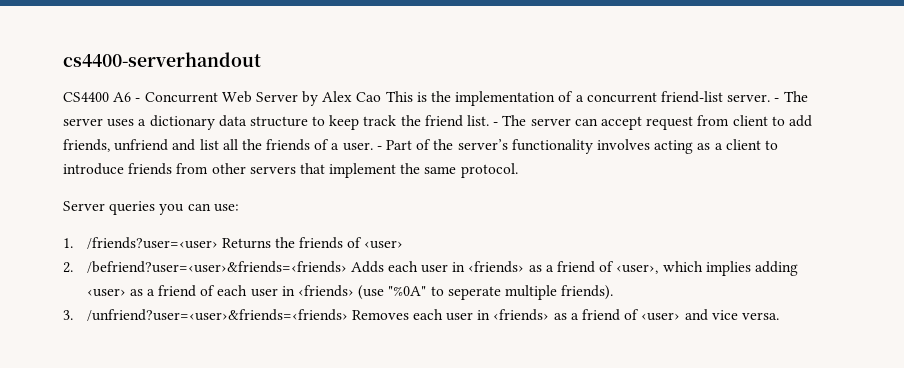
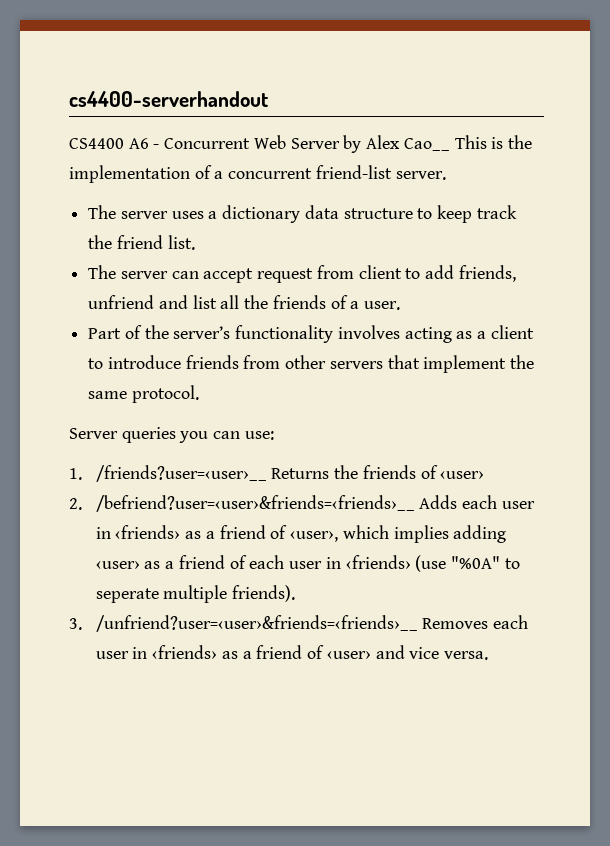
- CS4400 A6 - Concurrent Web Server by Alex Cao This is the implementation of a concurrent friend-list server. - The server uses a dictionary data structure to keep track the friend list. - The server can accept request from client to add friends, unfriend and list all the friends of a user. - Part of the server’s functionality involves acting as a client to introduce friends from other servers that implement the same protocol.
+ CS4400 A6 - Concurrent Web Server by Alex Cao__ This is the implementation of a concurrent friend-list server.
+ The server uses a dictionary data structure to keep track the friend list.
+ The server can accept request from client to add friends, unfriend and list all the friends of a user.
+ Part of the server’s functionality involves acting as a client to introduce friends from other servers that implement the same protocol.
- 1. /friends?user=‹user› Returns the friends of ‹user›
+ 1. /friends?user=‹user›__ Returns the friends of ‹user›
- 2. /befriend?user=‹user›&friends=‹friends› Adds each user in ‹friends› as a friend of ‹user›, which implies adding ‹user› as a friend of each user in ‹friends› (use "%0A" to seperate multiple friends).
+ 2. /befriend?user=‹user›&friends=‹friends›__ Adds each user in ‹friends› as a friend of ‹user›, which implies adding ‹user› as a friend of each user in ‹friends› (use "%0A" to seperate multiple friends).
- 3. /unfriend?user=‹user›&friends=‹friends› Removes each user in ‹friends› as a friend of ‹user› and vice versa.
+ 3. /unfriend?user=‹user›&friends=‹friends›__ Removes each user in ‹friends› as a friend of ‹user› and vice versa.

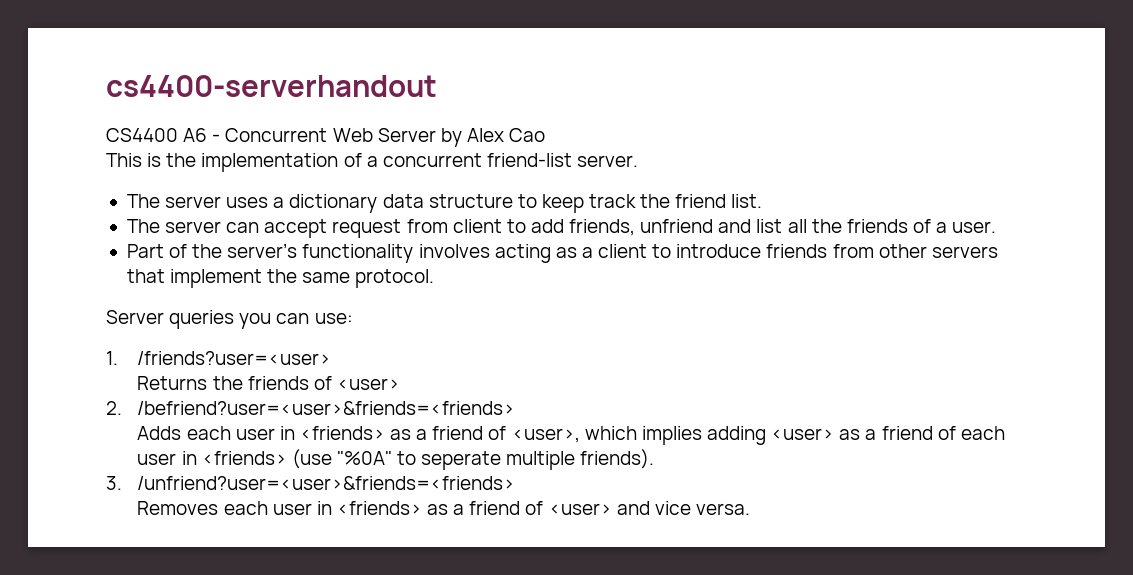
- CS4400 A6 - Concurrent Web Server by Alex Cao__ This is the implementation of a concurrent friend-list server.
+ CS4400 A6 - Concurrent Web Server by Alex Cao
+ This is the implementation of a concurrent friend-list server.
- 1. /friends?user=‹user›__ Returns the friends of ‹user›
+ 1. /friends?user=‹user›
+ Returns the friends of ‹user›
- 2. /befriend?user=‹user›&friends=‹friends›__ Adds each user in ‹friends› as a friend of ‹user›, which implies adding ‹user› as a friend of each user in ‹friends› (use "%0A" to seperate multiple friends).
+ 2. /befriend?user=‹user›&friends=‹friends›
+ Adds each user in ‹friends› as a friend of ‹user›, which implies adding ‹user› as a friend of each user in ‹friends› (use "%0A" to seperate multiple friends).
- 3. /unfriend?user=‹user›&friends=‹friends›__ Removes each user in ‹friends› as a friend of ‹user› and vice versa.
+ 3. /unfriend?user=‹user›&friends=‹friends›
+ Removes each user in ‹friends› as a friend of ‹user› and vice versa.

